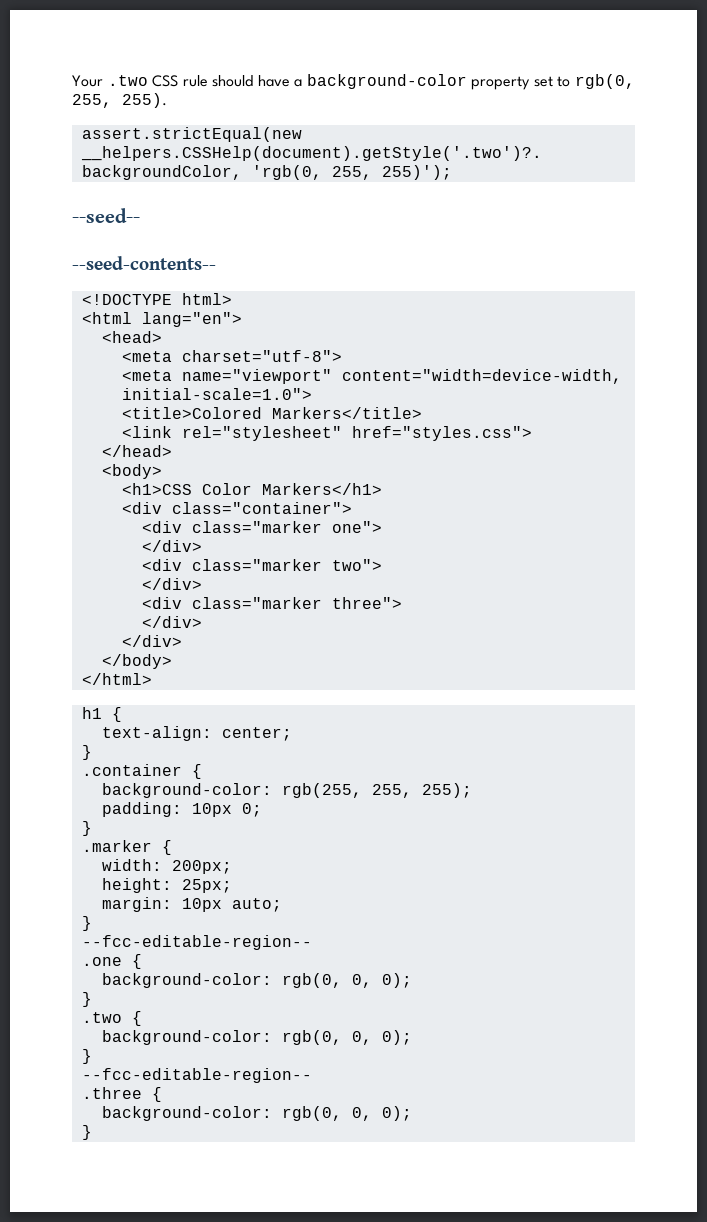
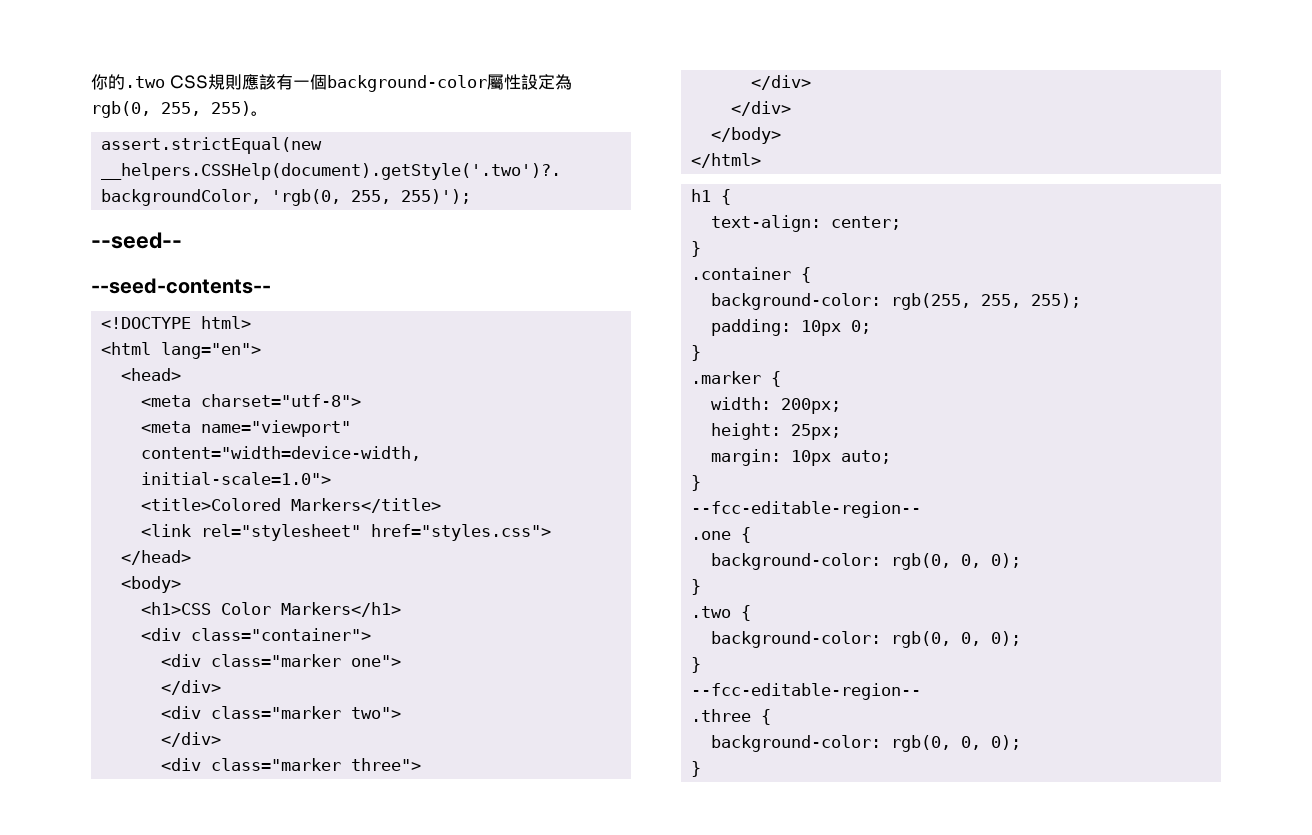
- Your .two CSS rule should have a background-color property set to rgb(0, 255, 255).
+ 你的.two CSS規則應該有一個background-color屬性設定為rgb(0, 255, 255)。

